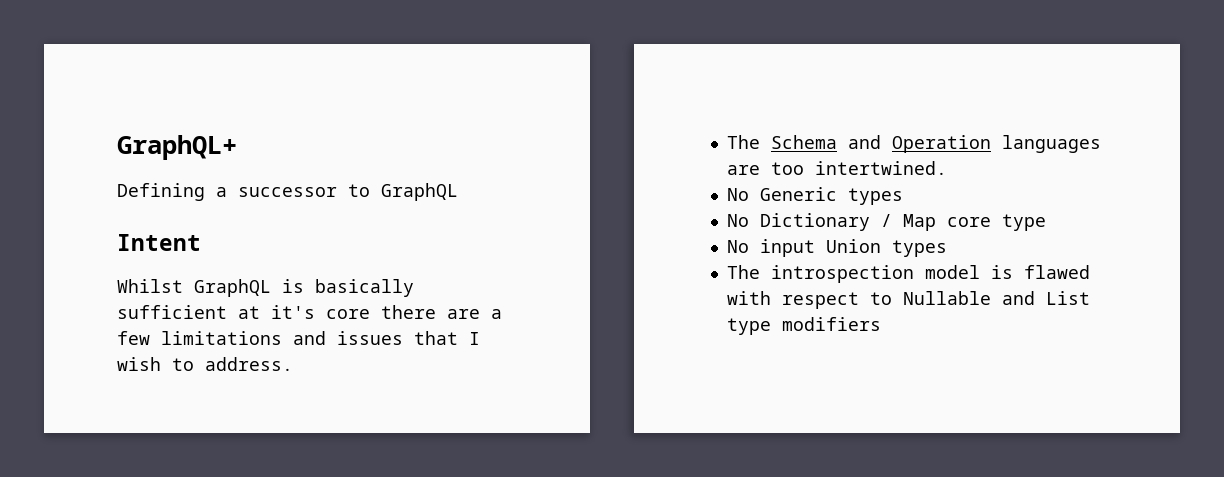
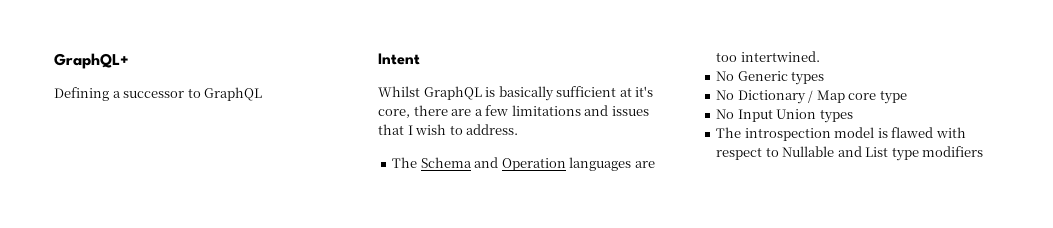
- Whilst GraphQL is basically sufficient at it's core there are a few limitations and issues that I wish to address.
+ Whilst GraphQL is basically sufficient at it's core, there are a few limitations and issues that I wish to address.
- No input Union types
+ No Input Union types

